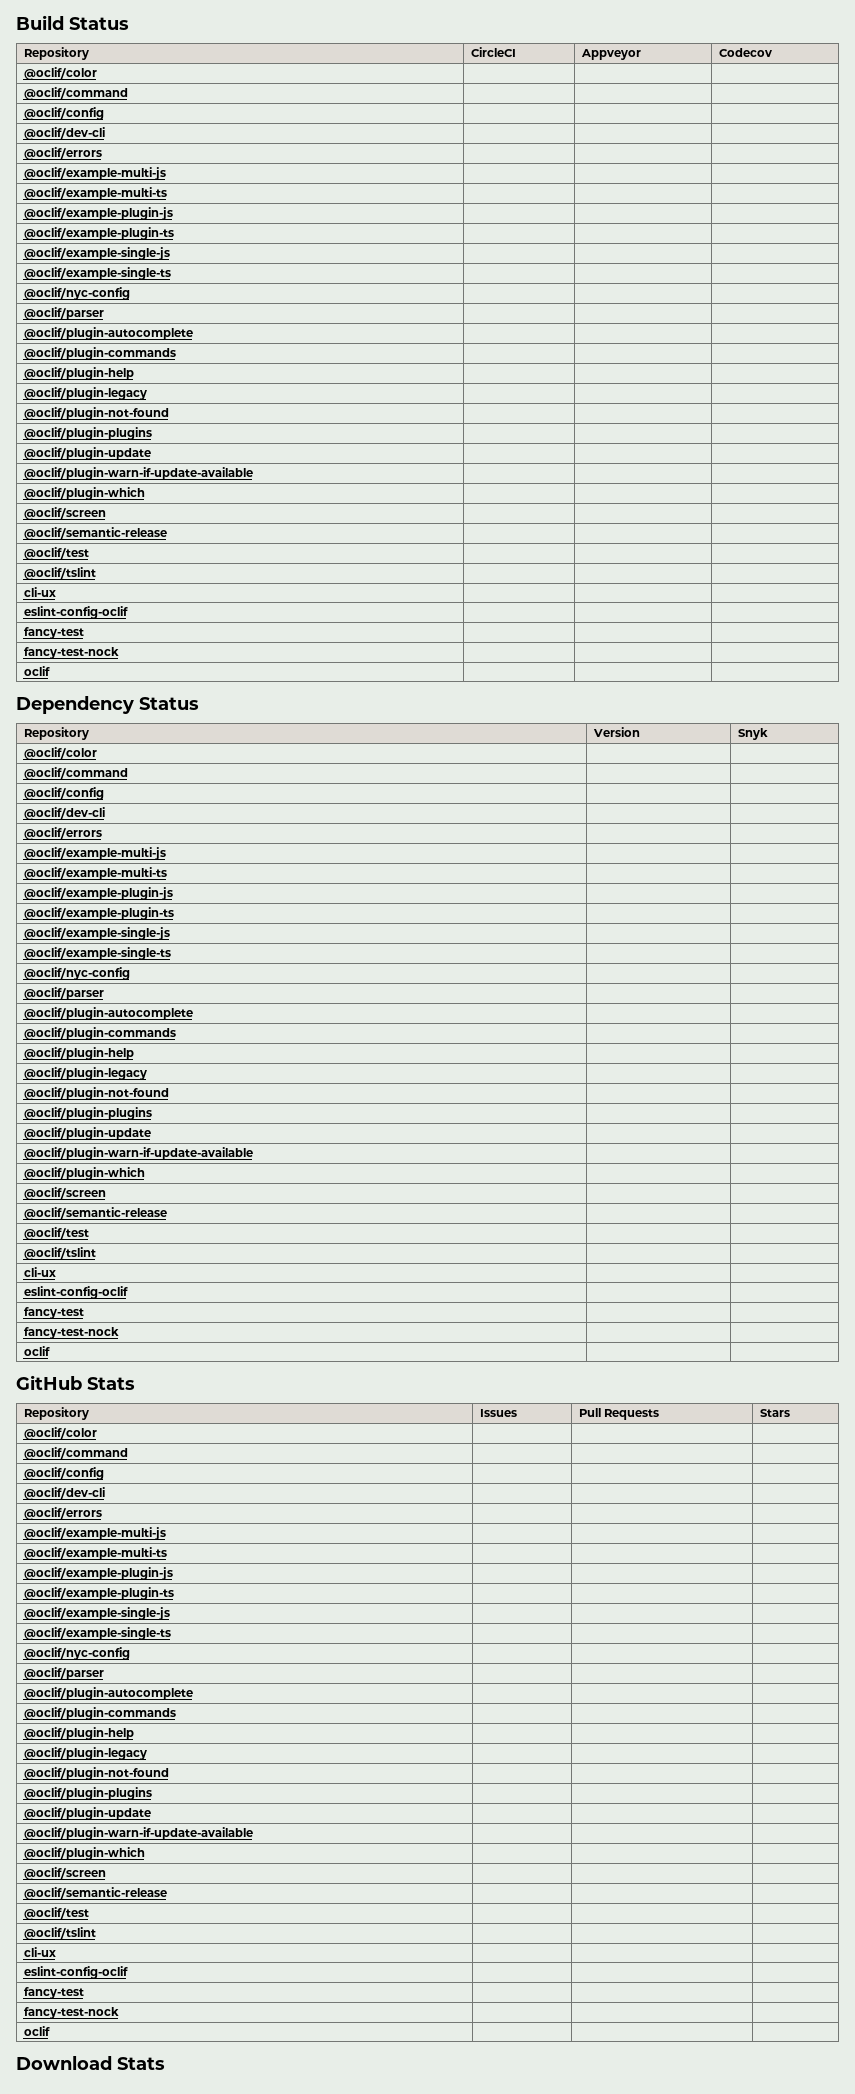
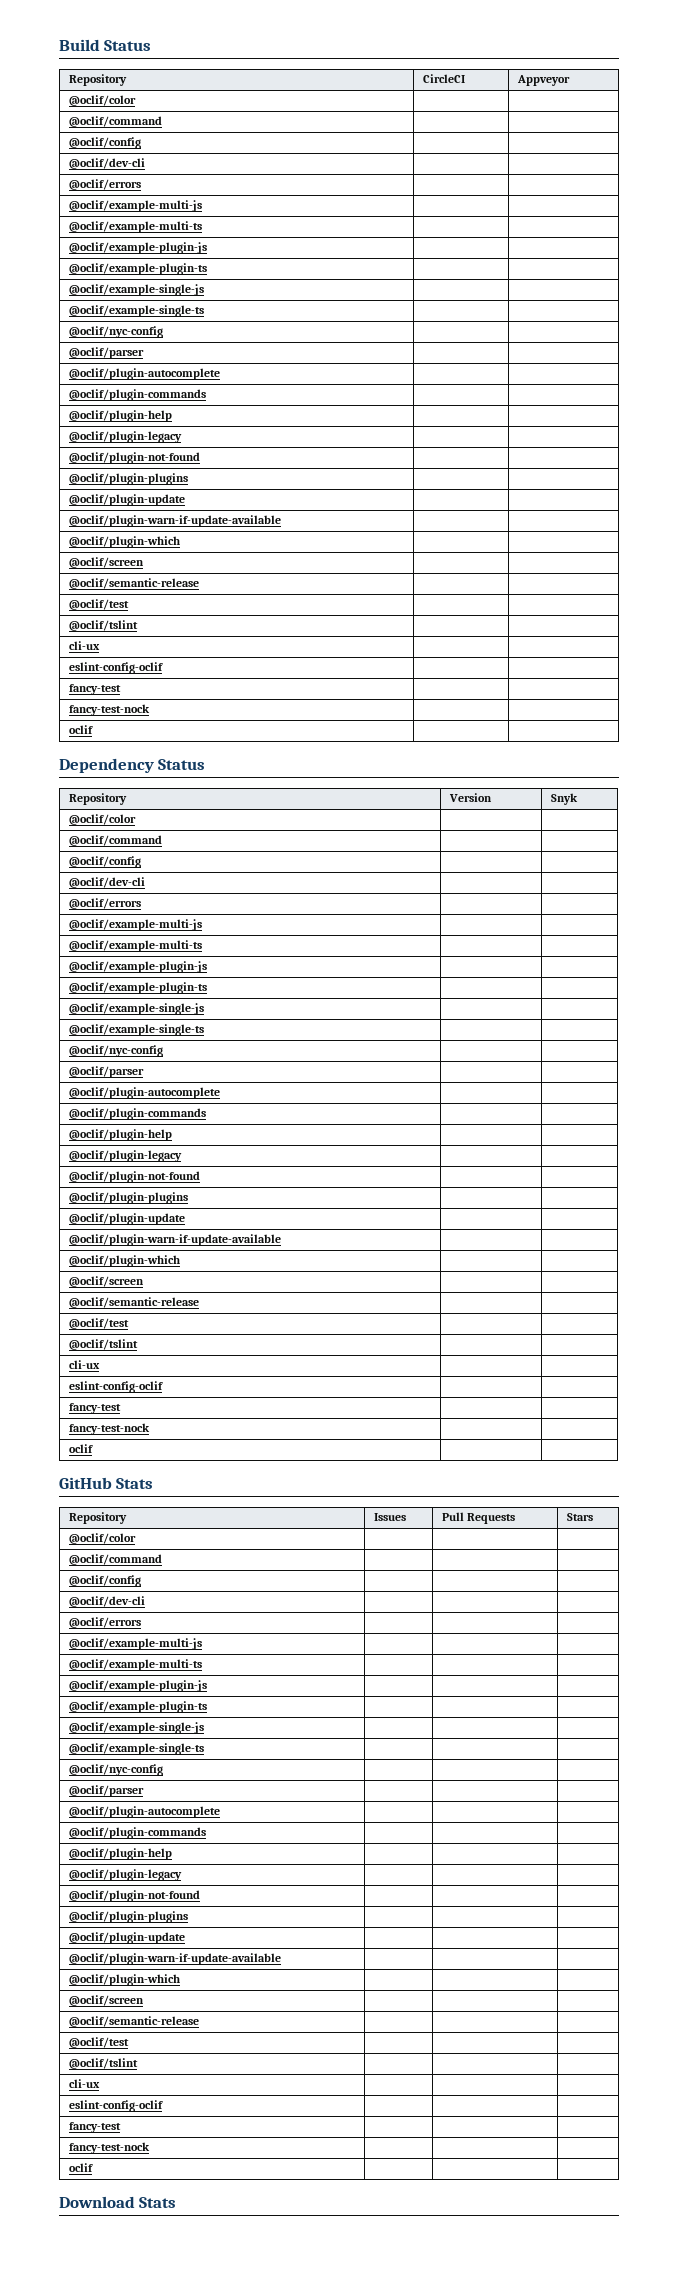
- Repository | CircleCI | Appveyor | Codecov
- @oclif/color | | |
- @oclif/command | | |
- @oclif/config | | |
- @oclif/dev-cli | | |
- @oclif/errors | | |
- @oclif/example-multi-js | | |
- @oclif/example-multi-ts | | |
- @oclif/example-plugin-js | | |
- @oclif/example-plugin-ts | | |
- @oclif/example-single-js | | |
- @oclif/example-single-ts | | |
- @oclif/nyc-config | | |
- @oclif/parser | | |
- @oclif/plugin-autocomplete | | |
- @oclif/plugin-commands | | |
- @oclif/plugin-help | | |
- @oclif/plugin-legacy | | |
- @oclif/plugin-not-found | | |
- @oclif/plugin-plugins | | |
- @oclif/plugin-update | | |
- @oclif/plugin-warn-if-update-available | | |
- @oclif/plugin-which | | |
- @oclif/screen | | |
- @oclif/semantic-release | | |
- @oclif/test | | |
- @oclif/tslint | | |
- cli-ux | | |
- eslint-config-oclif | | |
- fancy-test | | |
- fancy-test-nock | | |
- oclif | | |
+ Repository | CircleCI | Appveyor
+ @oclif/color | |
+ @oclif/command | |
+ @oclif/config | |
+ @oclif/dev-cli | |
+ @oclif/errors | |
+ @oclif/example-multi-js | |
+ @oclif/example-multi-ts | |
+ @oclif/example-plugin-js | |
+ @oclif/example-plugin-ts | |
+ @oclif/example-single-js | |
+ @oclif/example-single-ts | |
+ @oclif/nyc-config | |
+ @oclif/parser | |
+ @oclif/plugin-autocomplete | |
+ @oclif/plugin-commands | |
+ @oclif/plugin-help | |
+ @oclif/plugin-legacy | |
+ @oclif/plugin-not-found | |
+ @oclif/plugin-plugins | |
+ @oclif/plugin-update | |
+ @oclif/plugin-warn-if-update-available | |
+ @oclif/plugin-which | |
+ @oclif/screen | |
+ @oclif/semantic-release | |
+ @oclif/test | |
+ @oclif/tslint | |
+ cli-ux | |
+ eslint-config-oclif | |
+ fancy-test | |
+ fancy-test-nock | |
+ oclif | |

